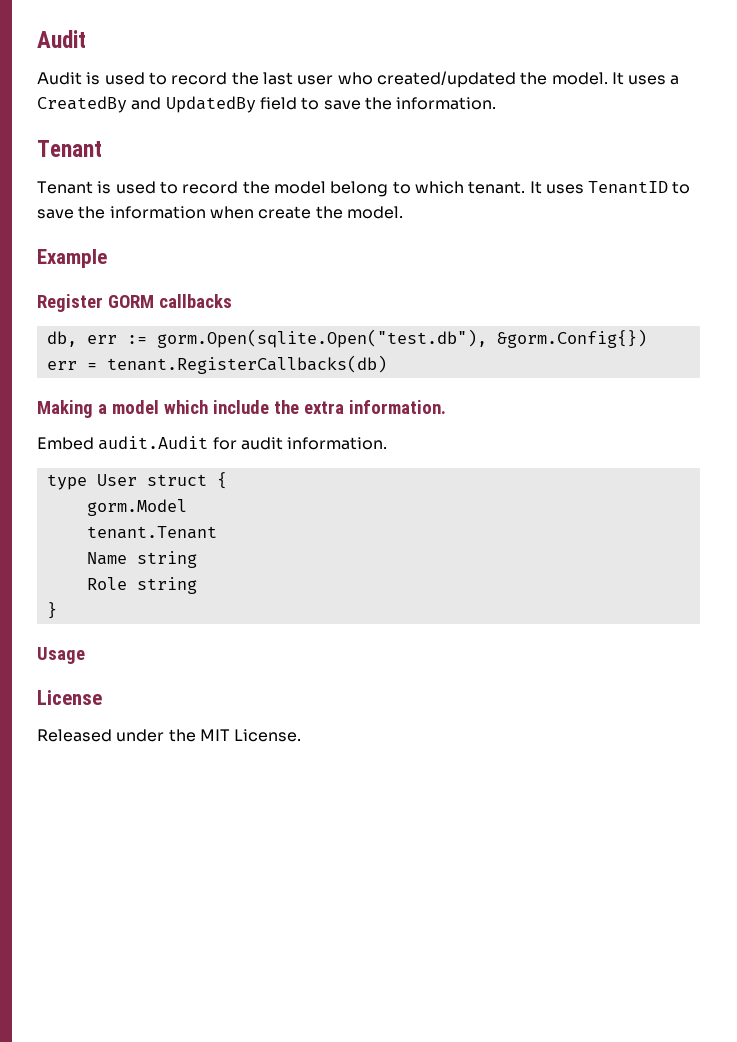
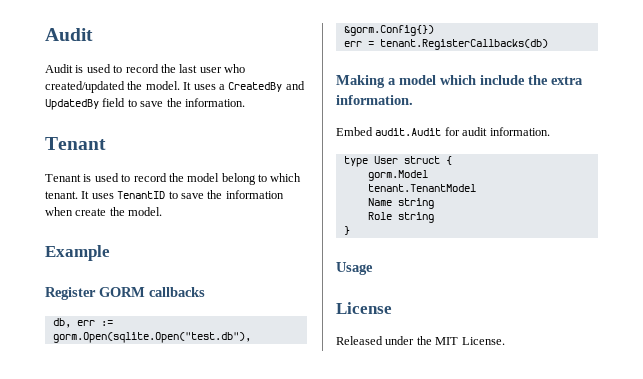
- tenant.Tenant
+ tenant.TenantModel

